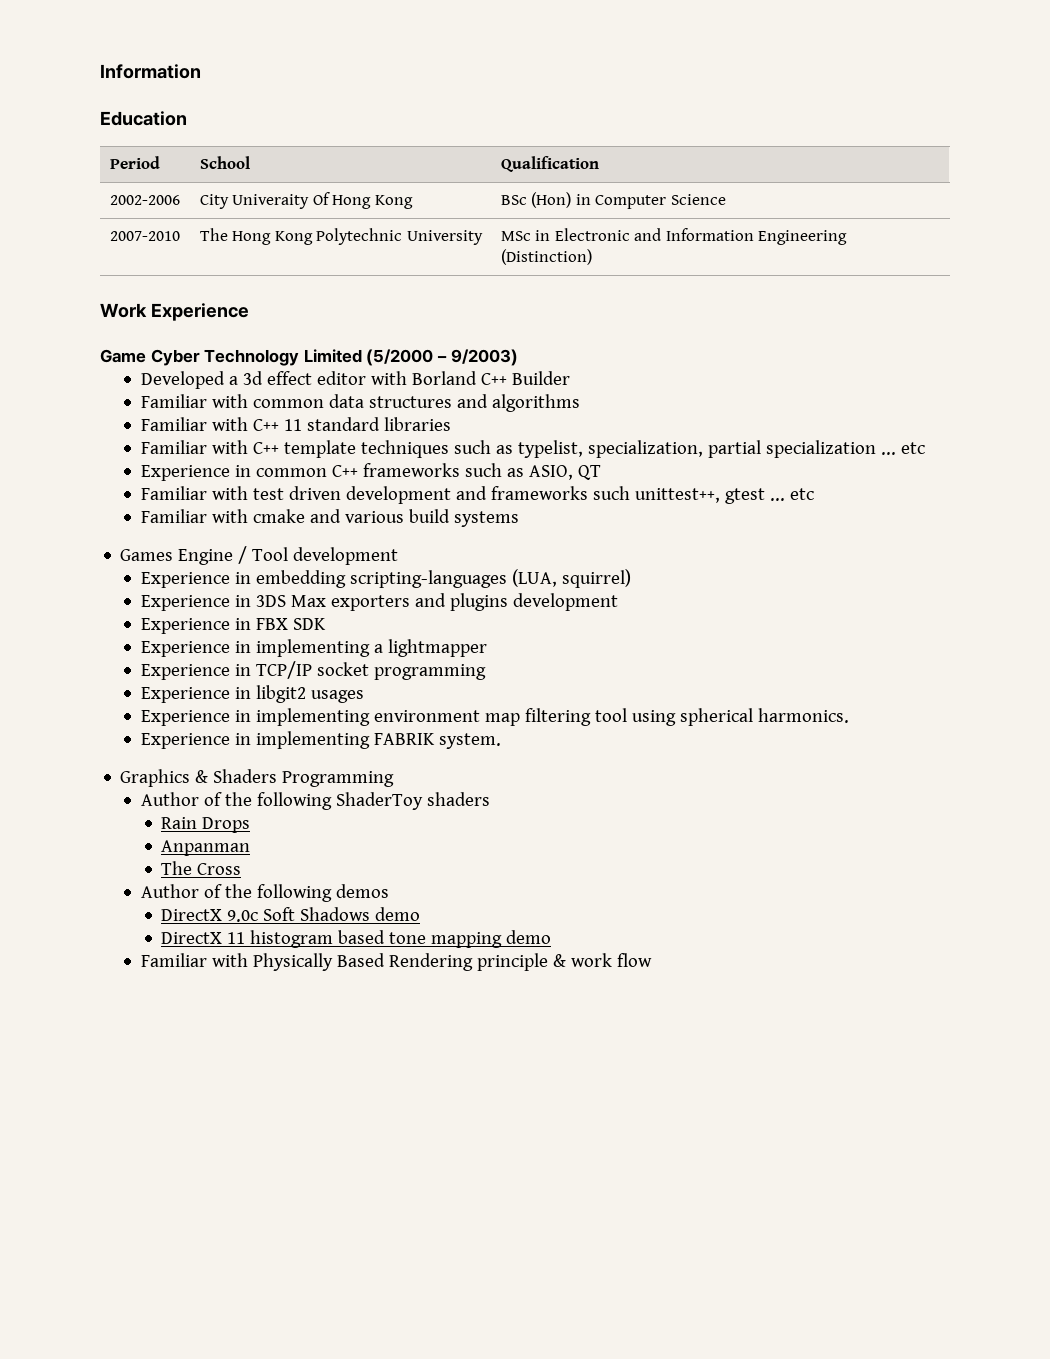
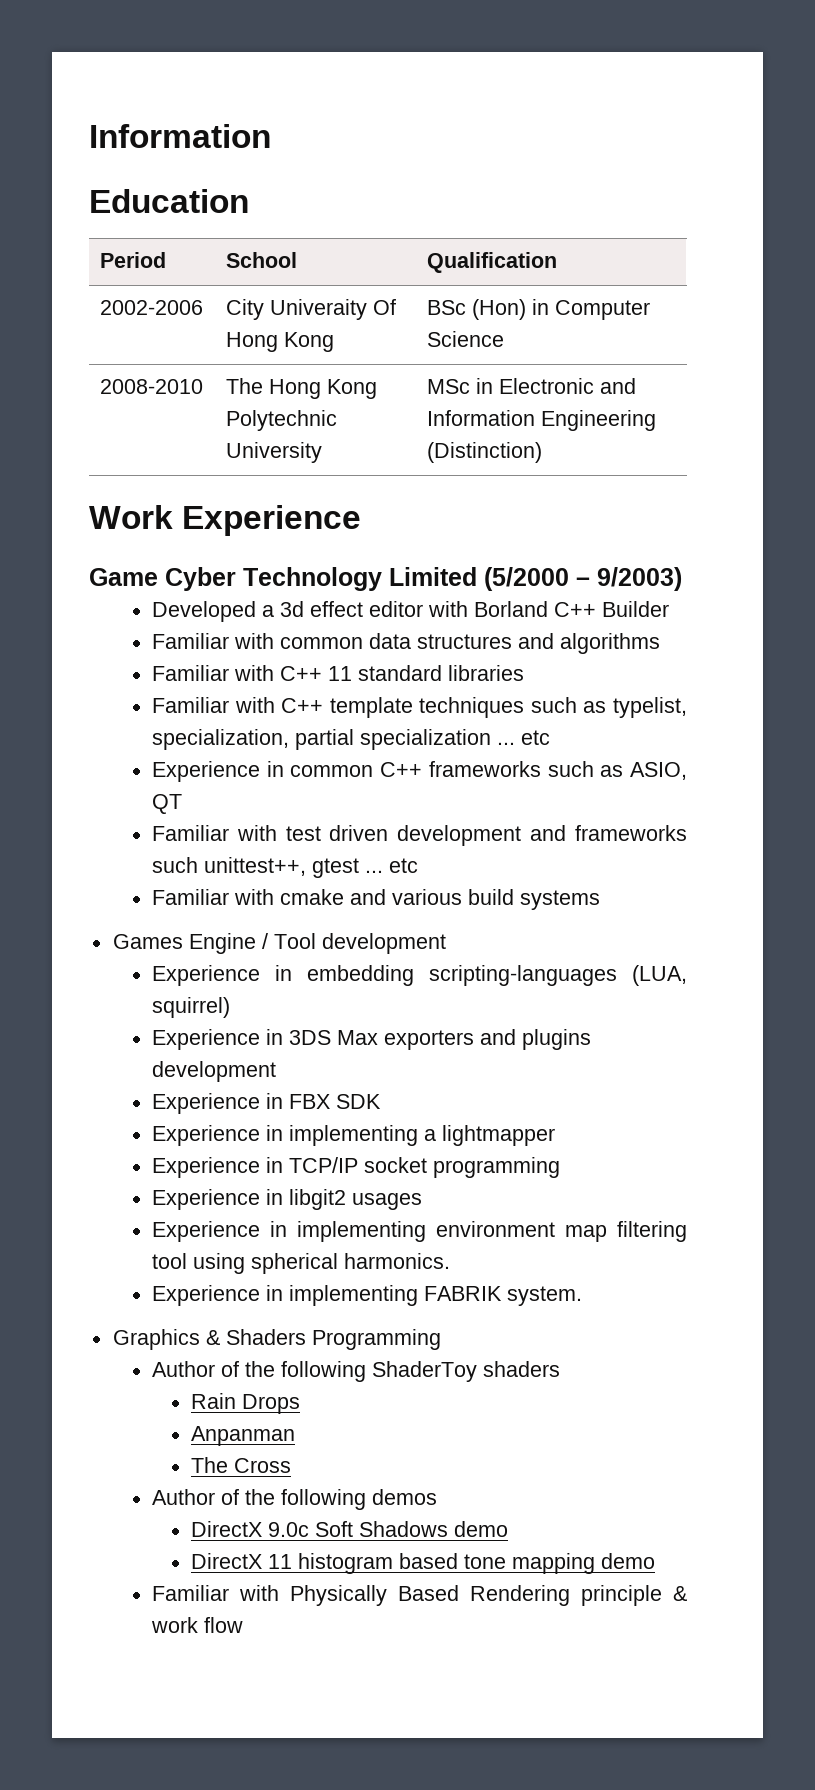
- 2007-2010 | The Hong Kong Polytechnic University | MSc in Electronic and Information Engineering (Distinction)
+ 2008-2010 | The Hong Kong Polytechnic University | MSc in Electronic and Information Engineering (Distinction)

